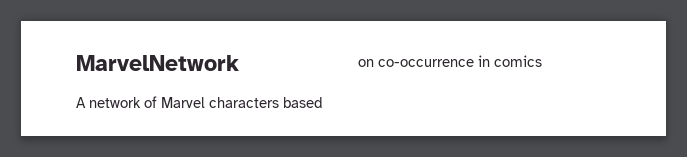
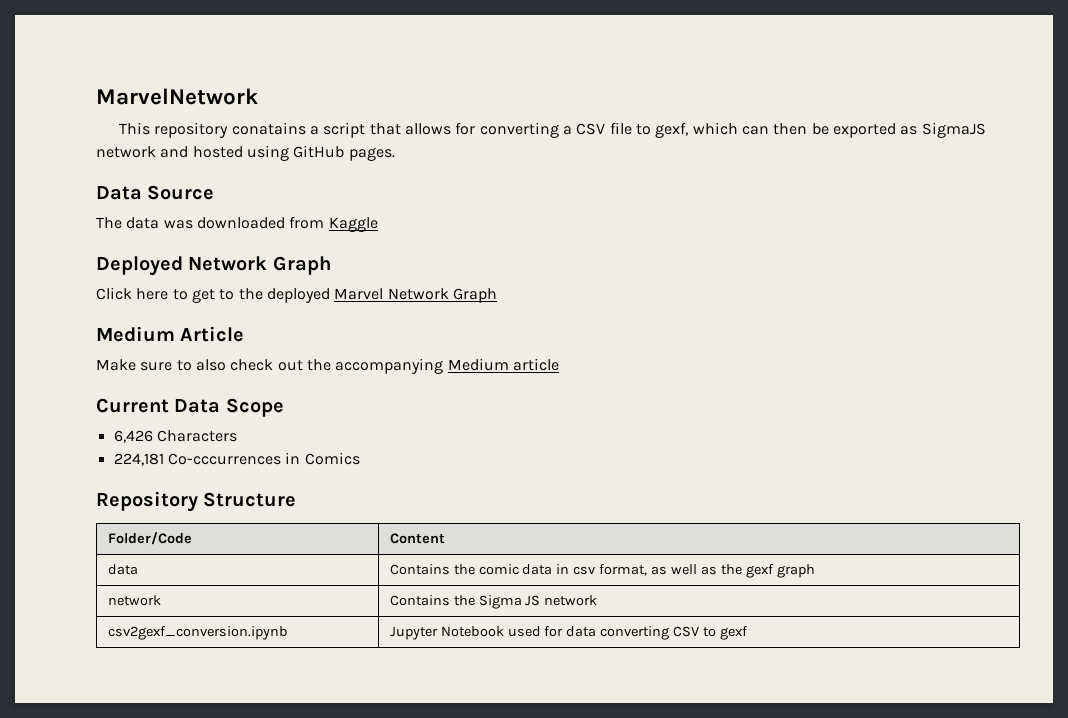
- A network of Marvel characters based on co-occurrence in comics
+ This repository conatains a script that allows for converting a CSV file to gexf, which can then be exported as SigmaJS network and hosted using GitHub pages.
+ Data Source
+ The data was downloaded from Kaggle
+ Deployed Network Graph
+ Click here to get to the deployed Marvel Network Graph
+ Medium Article
+ Make sure to also check out the accompanying Medium article
+ Current Data Scope
+ 6,426 Characters
+ 224,181 Co-cccurrences in Comics
+ Repository Structure
+ Folder/Code | Content
+ data | Contains the comic data in csv format, as well as the gexf graph
+ network | Contains the Sigma JS network
+ csv2gexf_conversion.ipynb | Jupyter Notebook used for data converting CSV to gexf

